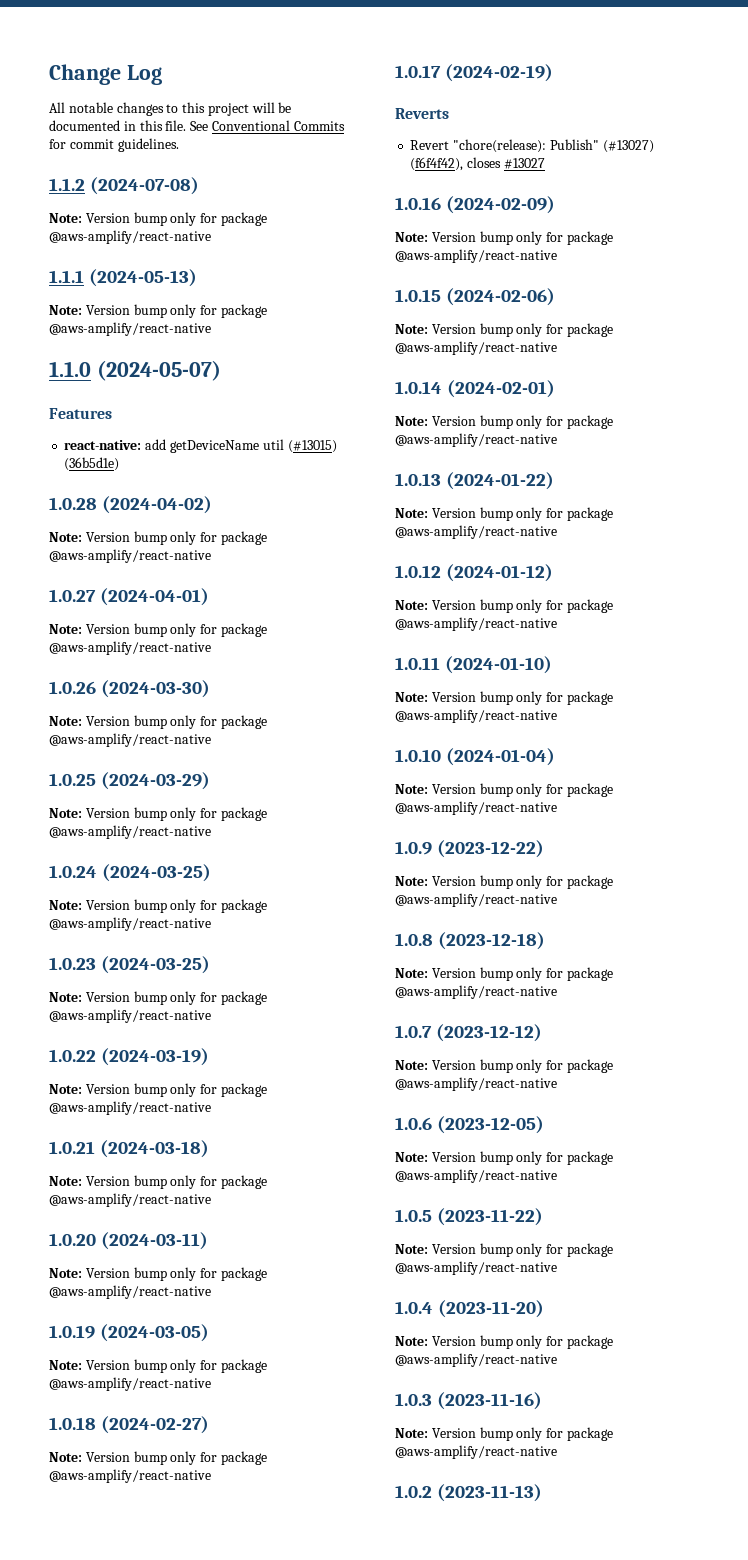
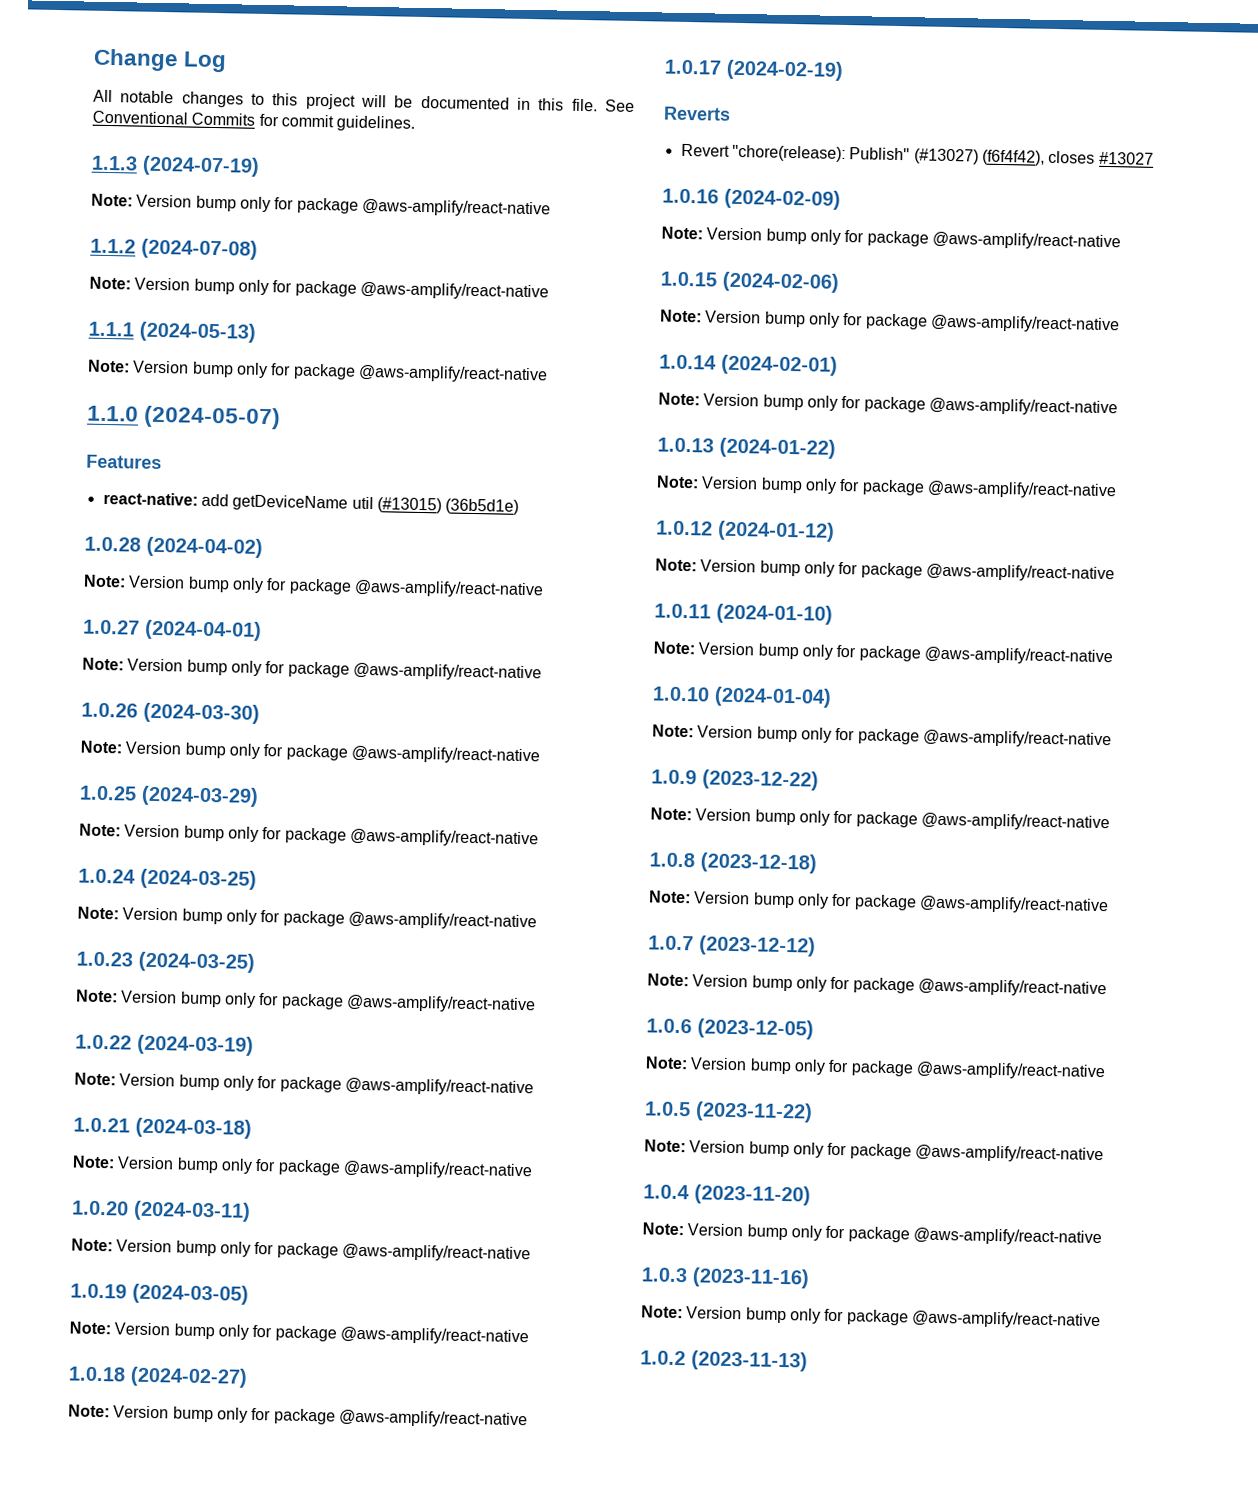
+ 1.1.3 (2024-07-19)
+ Note: Version bump only for package @aws-amplify/react-native

